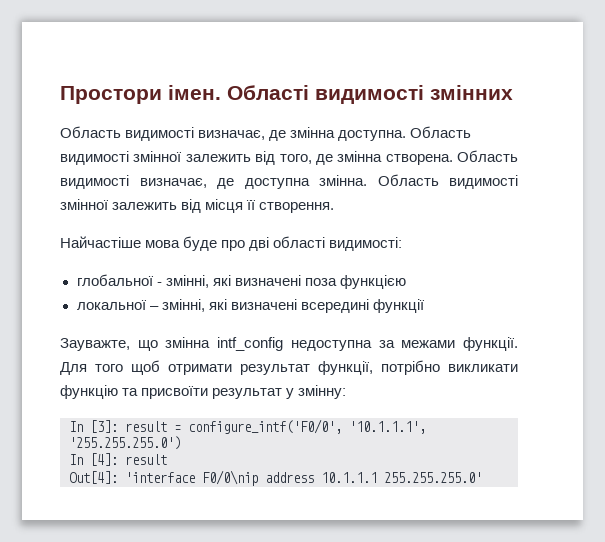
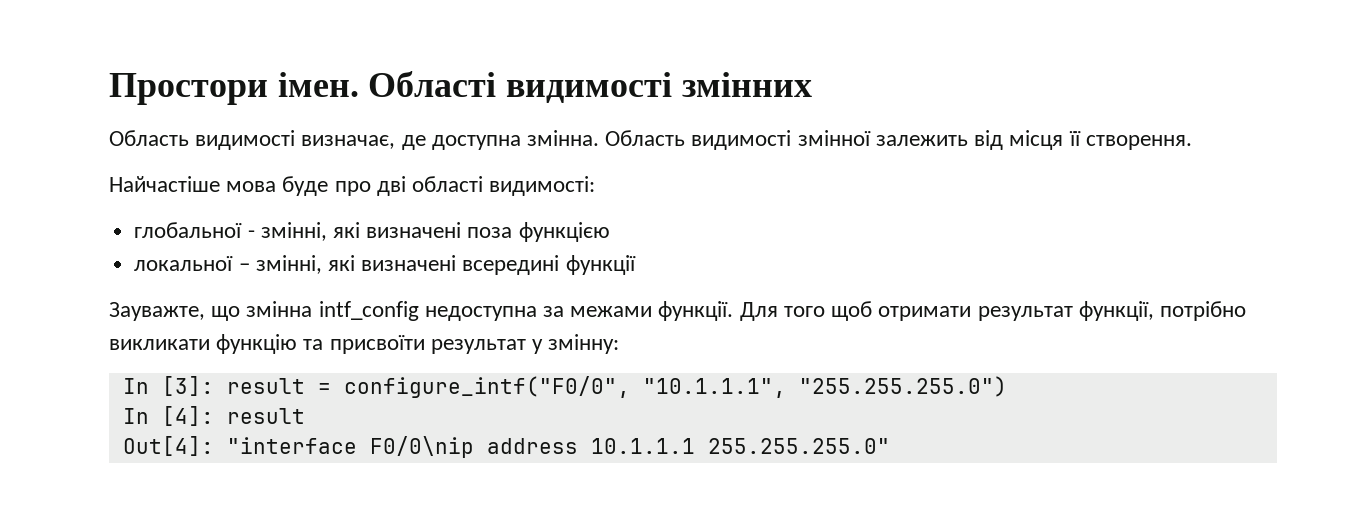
- Область видимості визначає, де змінна доступна. Область видимості змінної залежить від того, де змінна створена. Область видимості визначає, де доступна змінна.
+ Область видимості визначає, де доступна змінна.
- In [3]: result = configure_intf('F0/0', '10.1.1.1', '255.255.255.0')
+ In [3]: result = configure_intf("F0/0", "10.1.1.1", "255.255.255.0")
- Out[4]: 'interface F0/0\nip address 10.1.1.1 255.255.255.0'
+ Out[4]: "interface F0/0\nip address 10.1.1.1 255.255.255.0"

